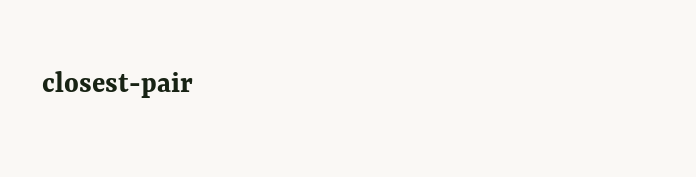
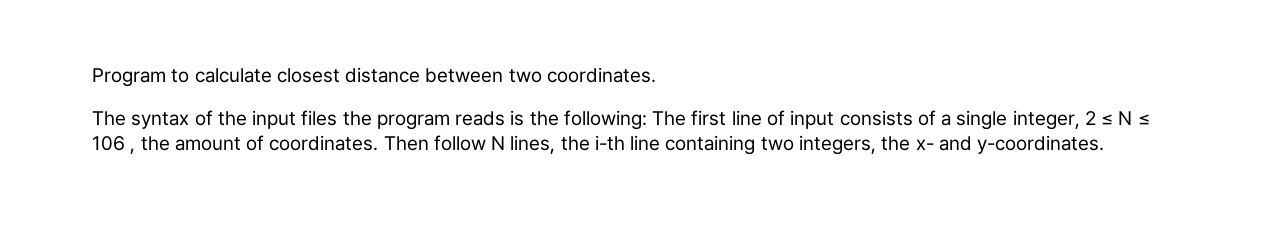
- closest-pair
+ Program to calculate closest distance between two coordinates.
+ The syntax of the input files the program reads is the following: The first line of input consists of a single integer, 2 ≤ N ≤ 106 , the amount of coordinates. Then follow N lines, the i-th line containing two integers, the x- and y-coordinates.

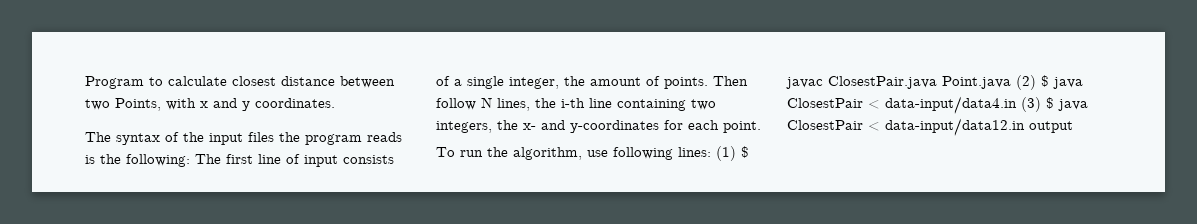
- Program to calculate closest distance between two coordinates.
+ Program to calculate closest distance between two Points, with x and y coordinates.
- The syntax of the input files the program reads is the following: The first line of input consists of a single integer, 2 ≤ N ≤ 106 , the amount of coordinates.
+ The syntax of the input files the program reads is the following: The first line of input consists of a single integer, the amount of points.
- Then follow N lines, the i-th line containing two integers, the x- and y-coordinates.
+ Then follow N lines, the i-th line containing two integers, the x- and y-coordinates for each point.
+ To run the algorithm, use following lines: (1) $ javac ClosestPair.java Point.java (2) $ java ClosestPair < data-input/data4.in (3) $ java ClosestPair < data-input/data12.in output

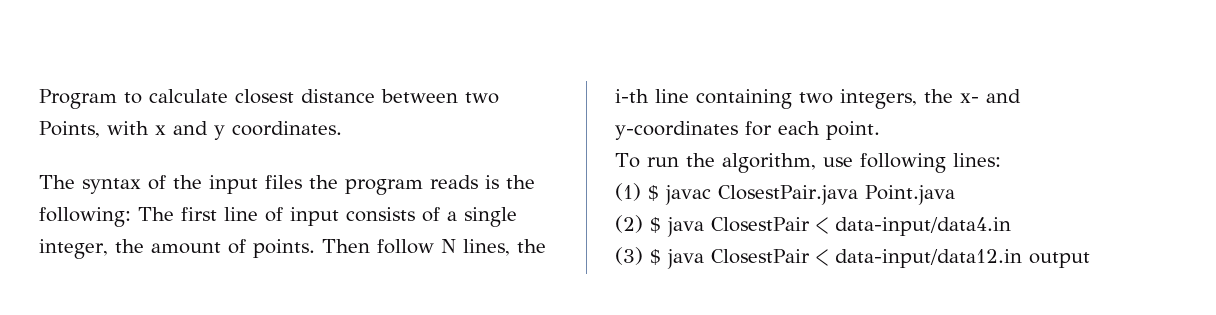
- To run the algorithm, use following lines: (1) $ javac ClosestPair.java Point.java (2) $ java ClosestPair < data-input/data4.in (3) $ java ClosestPair < data-input/data12.in output
+ To run the algorithm, use following lines:
+ (1) $ javac ClosestPair.java Point.java
+ (2) $ java ClosestPair < data-input/data4.in
+ (3) $ java ClosestPair < data-input/data12.in output

